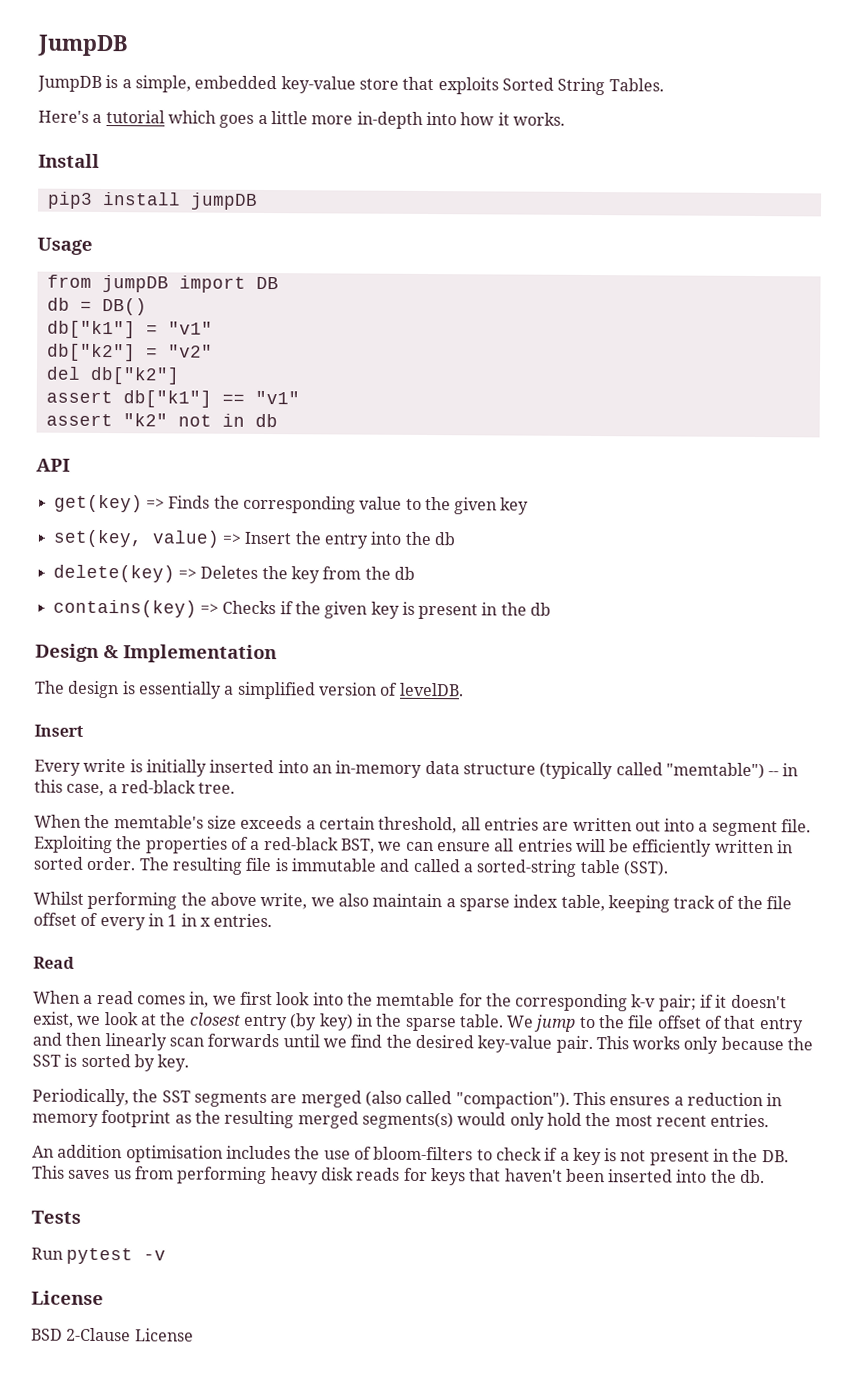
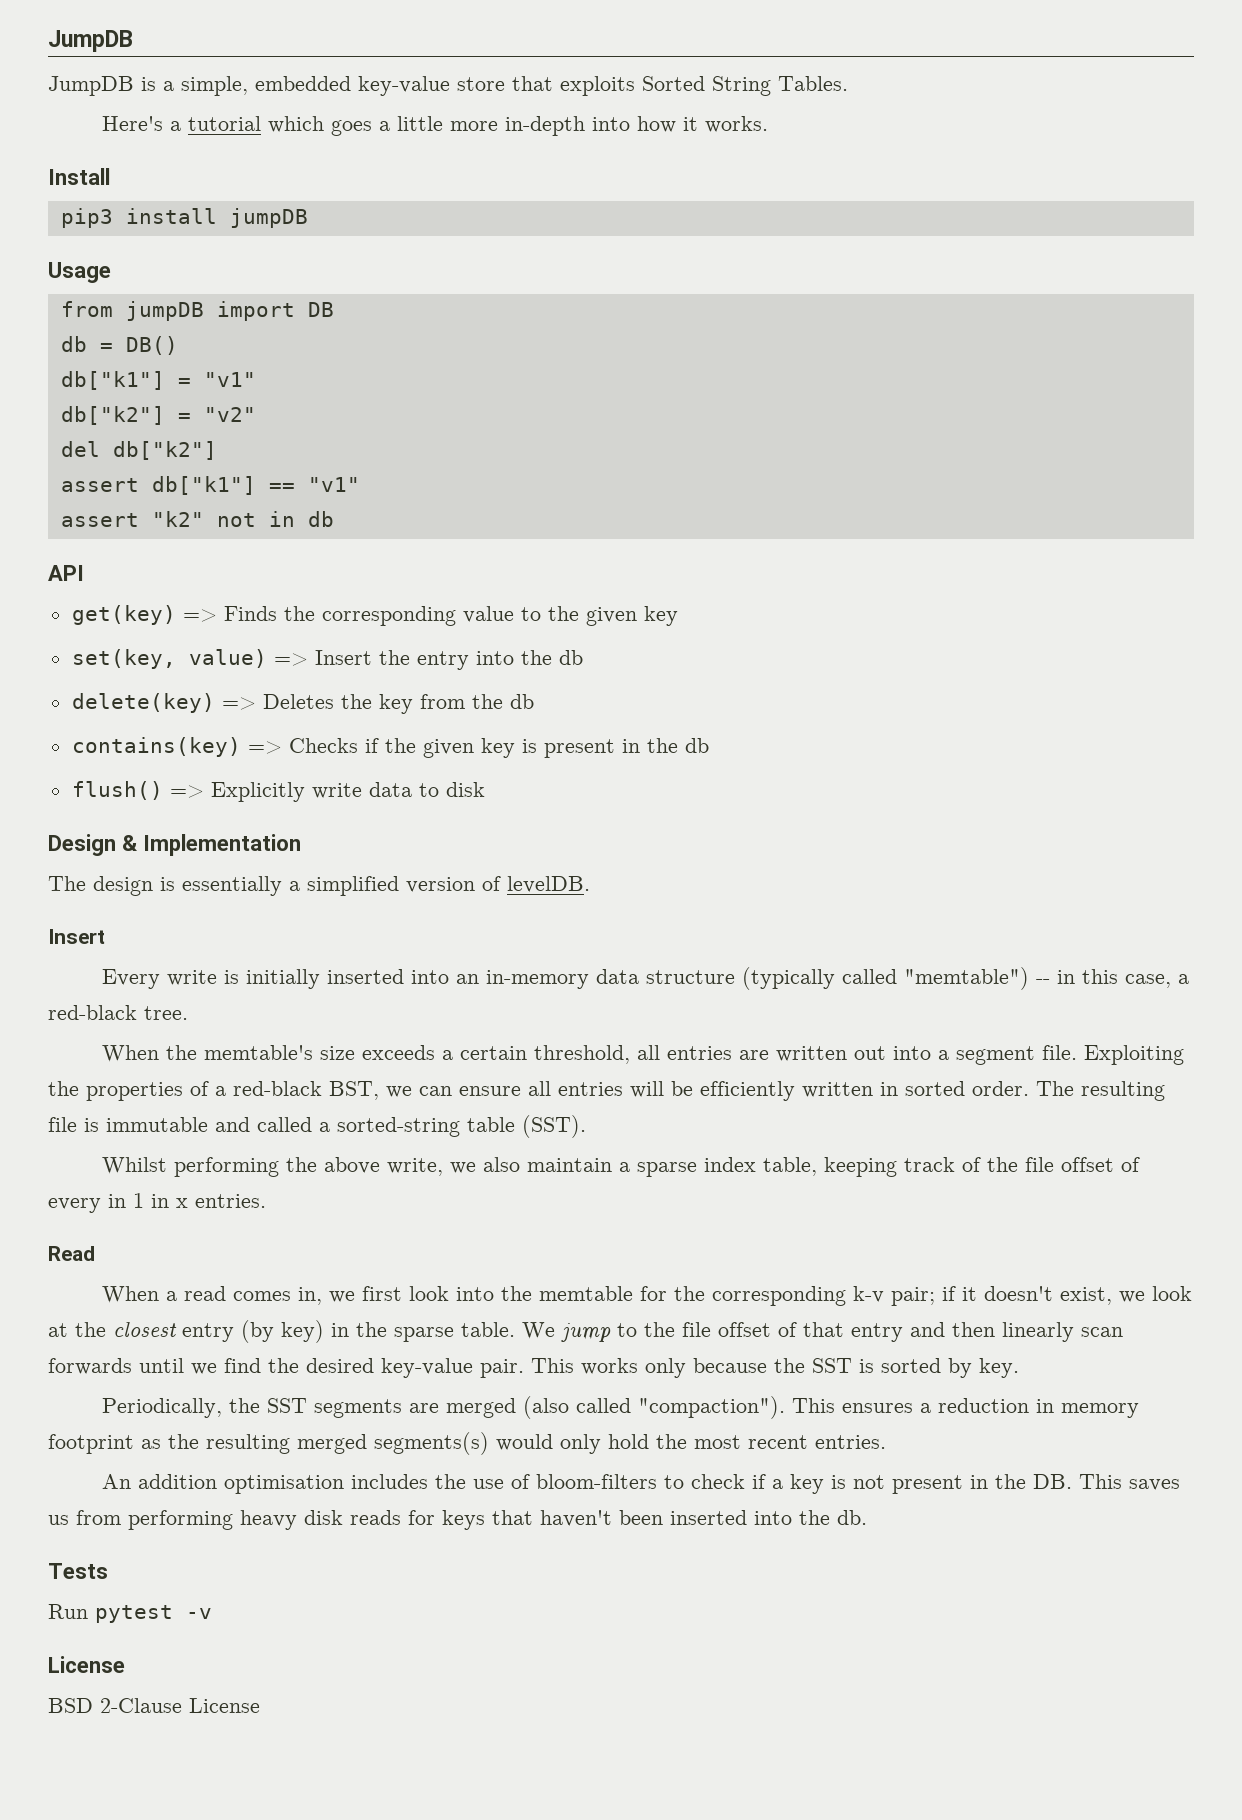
+ flush() => Explicitly write data to disk

